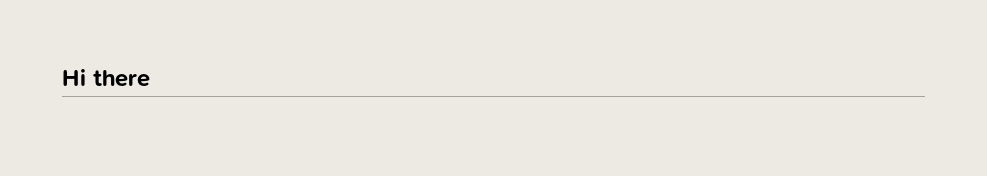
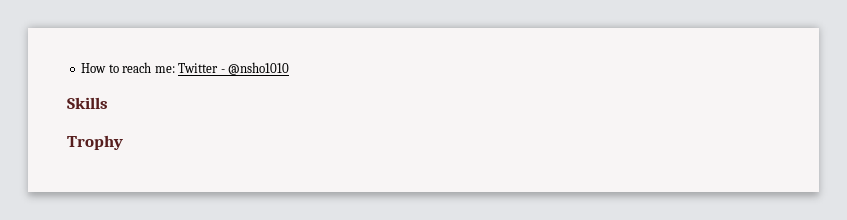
- Hi there
+ How to reach me: Twitter - @nsho1010
+ Skills
+ Trophy

